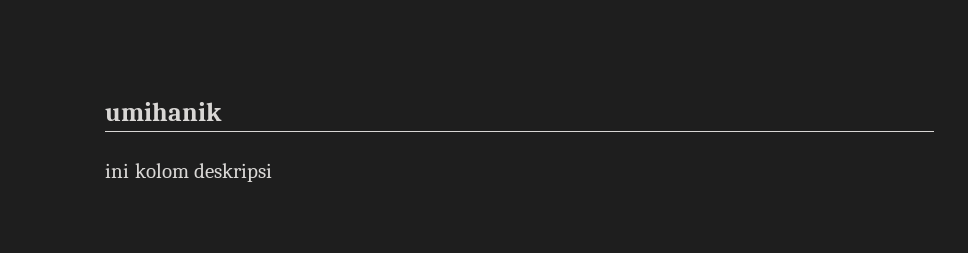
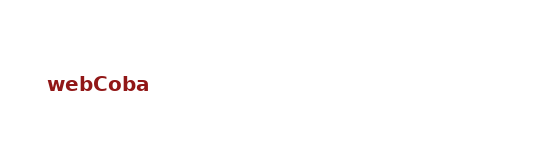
- umihanik
- ini kolom deskripsi
+ webCoba

